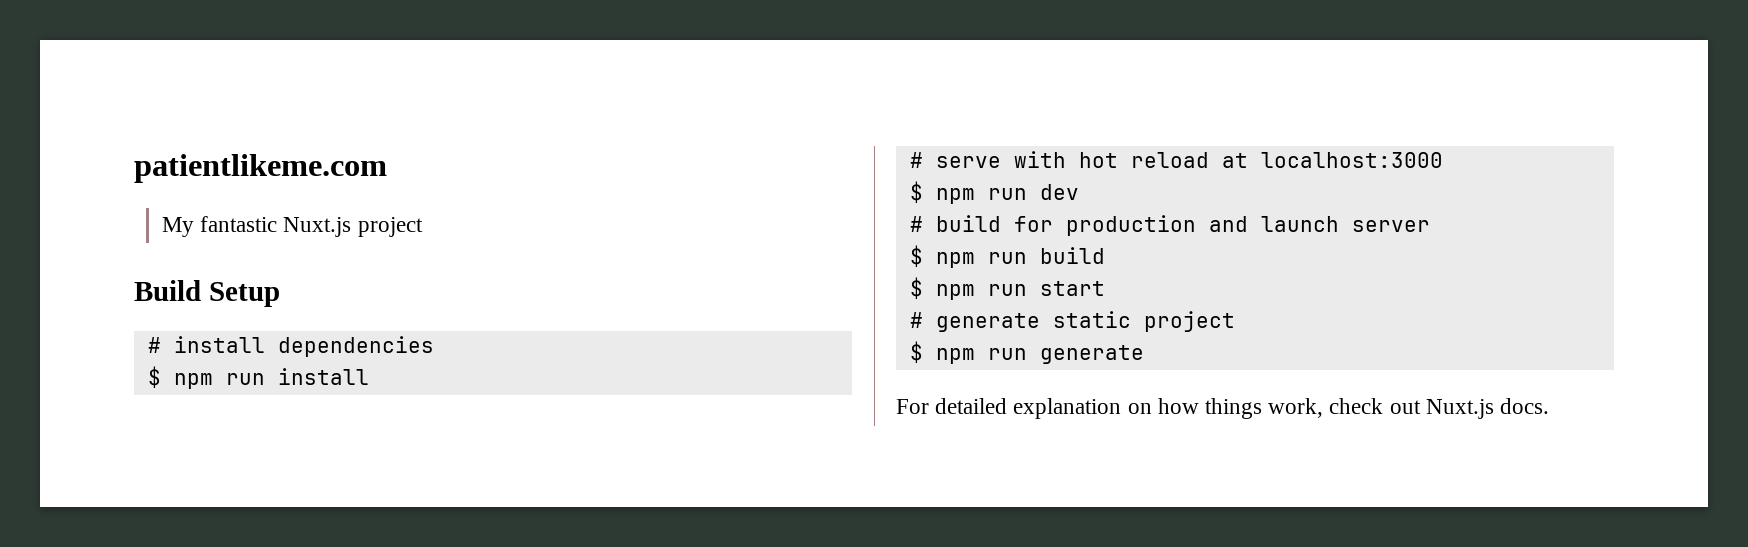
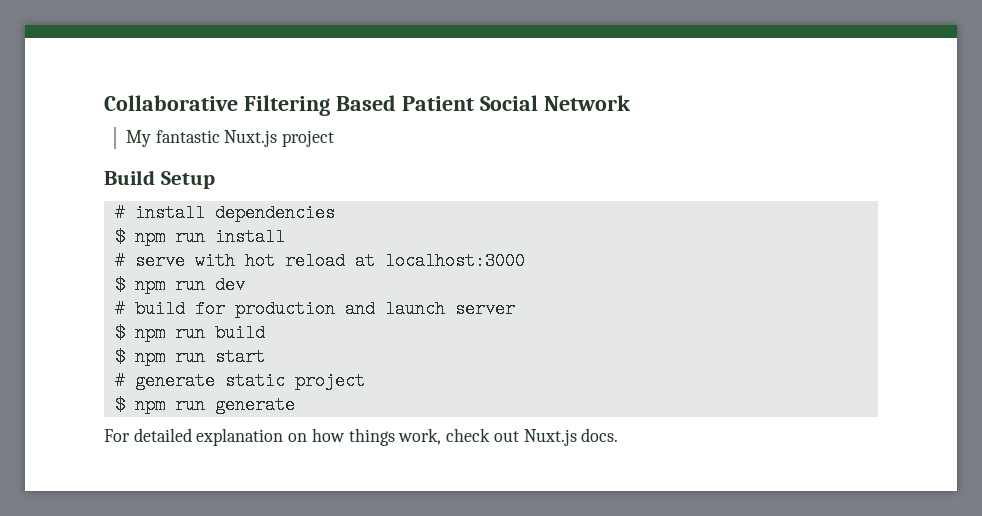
- patientlikeme.com
+ Collaborative Filtering Based Patient Social Network

